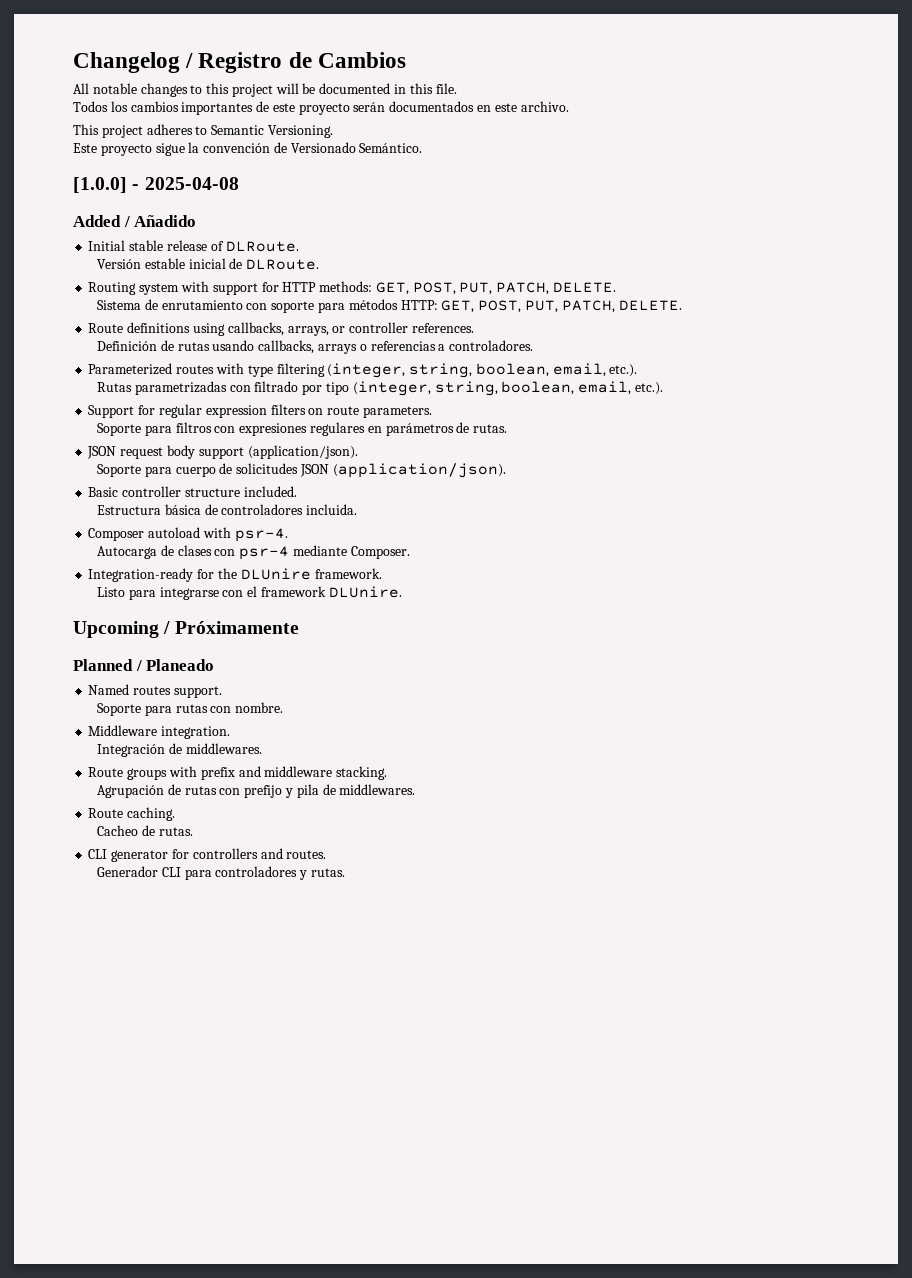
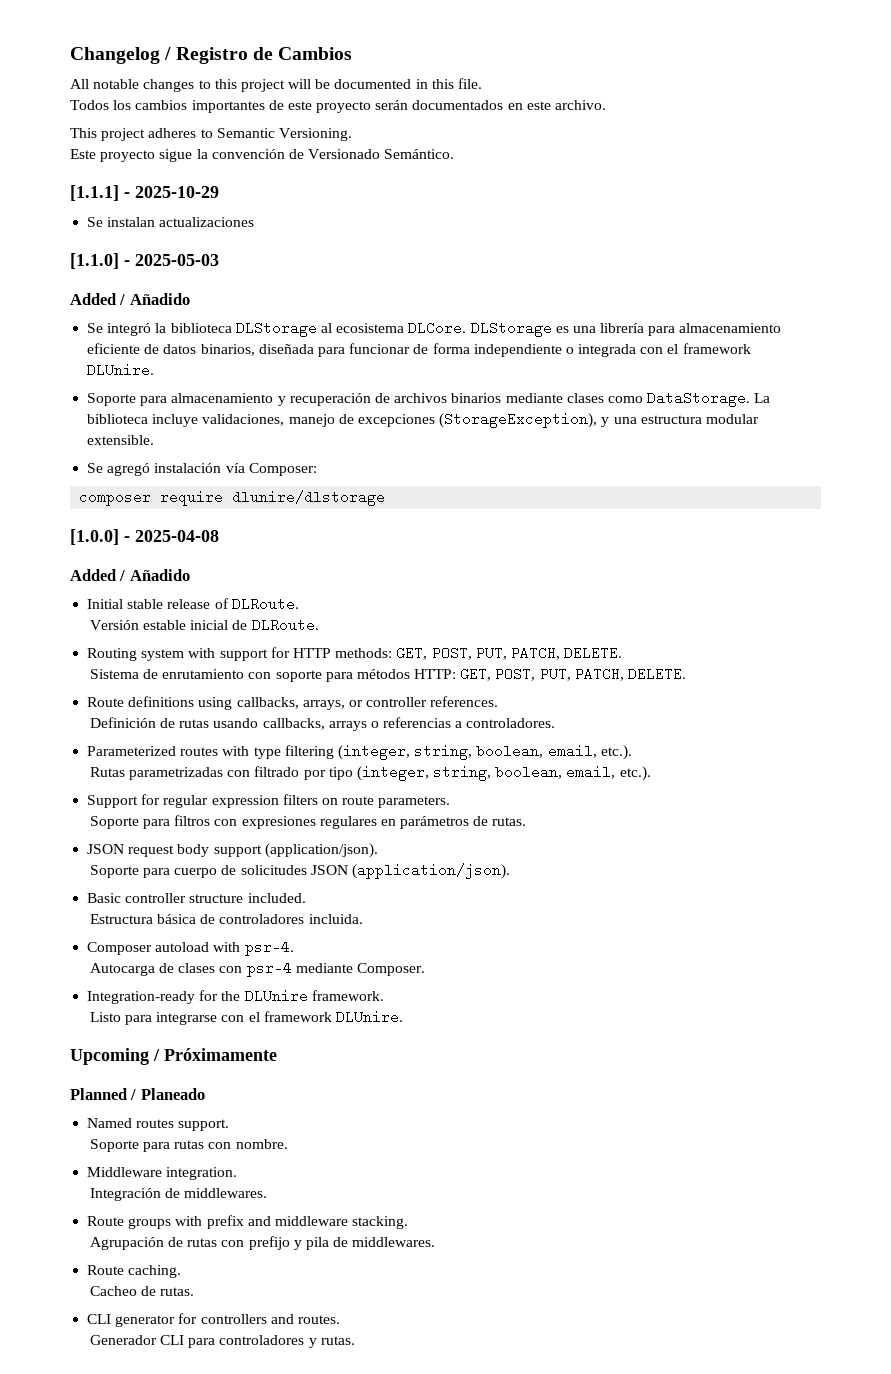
+ [1.1.1] - 2025-10-29
+ Se instalan actualizaciones
+ [1.1.0] - 2025-05-03
+ Added / Añadido
+ Se integró la biblioteca DLStorage al ecosistema DLCore. DLStorage es una librería para almacenamiento eficiente de datos binarios, diseñada para funcionar de forma independiente o integrada con el framework DLUnire.
+ Soporte para almacenamiento y recuperación de archivos binarios mediante clases como DataStorage. La biblioteca incluye validaciones, manejo de excepciones (StorageException), y una estructura modular extensible.
+ Se agregó instalación vía Composer:
+ composer require dlunire/dlstorage

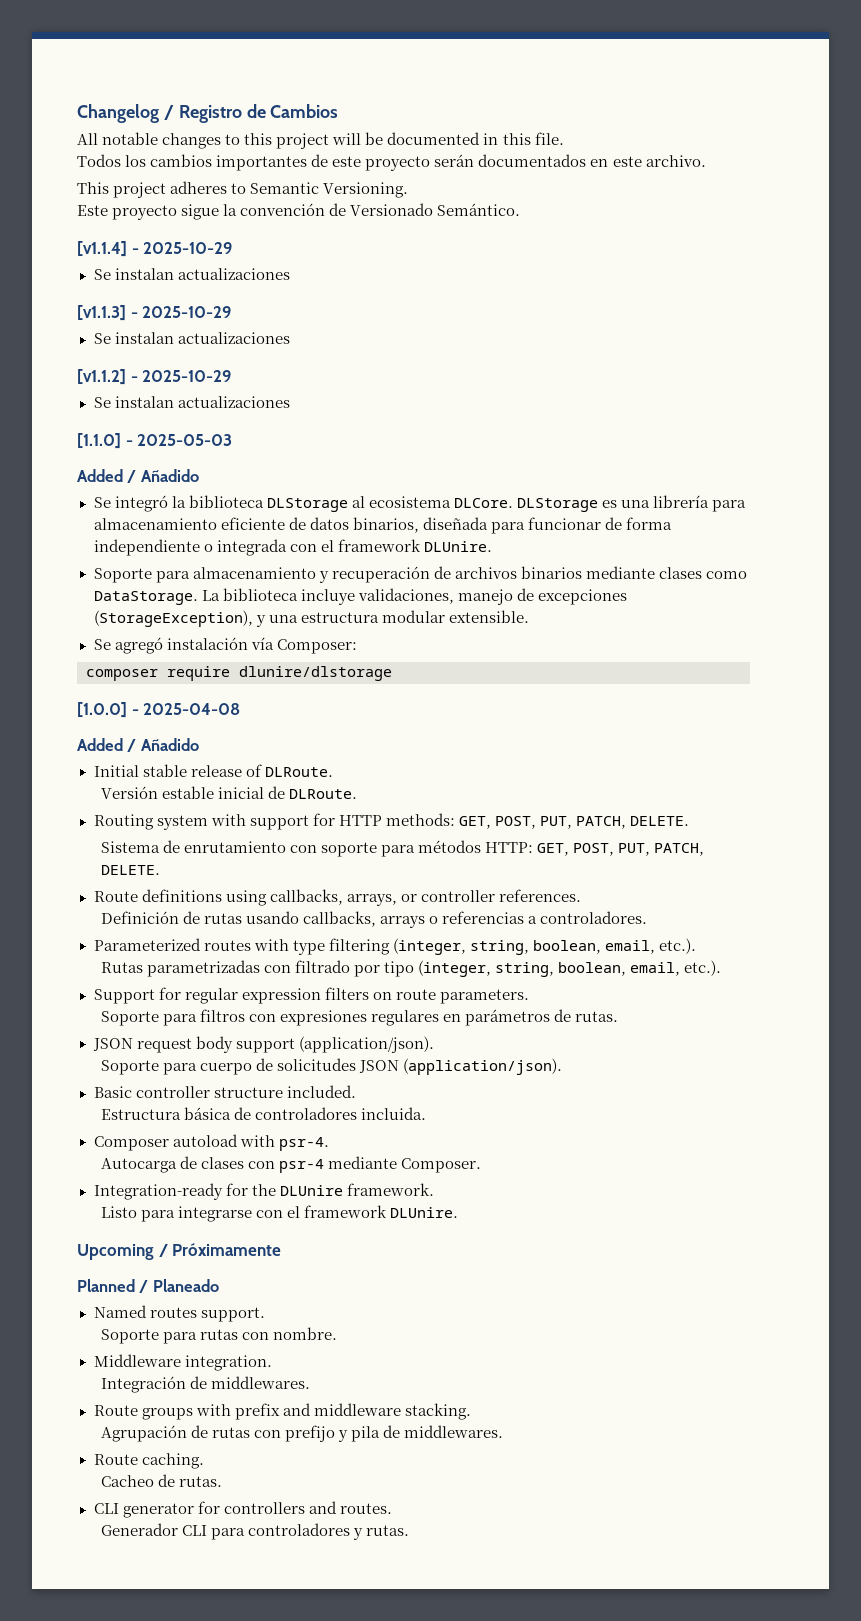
- [1.1.1] - 2025-10-29
+ [v1.1.4] - 2025-10-29
+ Se instalan actualizaciones
+ [v1.1.3] - 2025-10-29
+ Se instalan actualizaciones
+ [v1.1.2] - 2025-10-29

